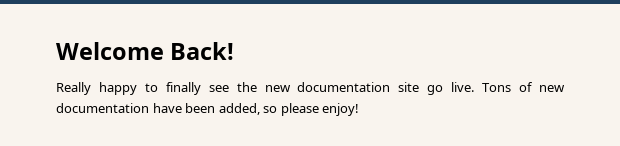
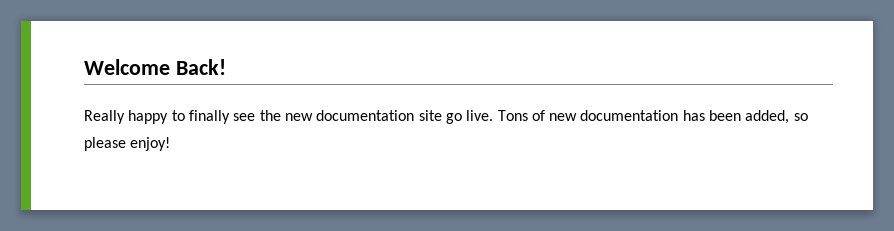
- Tons of new documentation have been added, so please enjoy!
+ Tons of new documentation has been added, so please enjoy!

